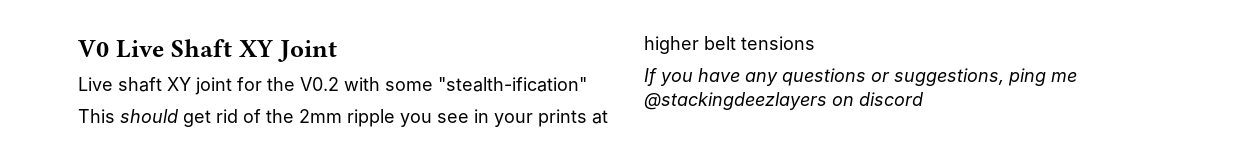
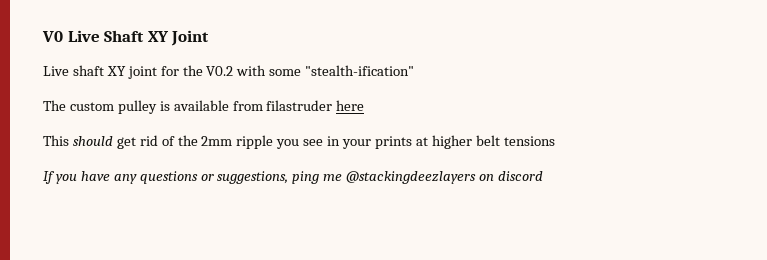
+ The custom pulley is available from filastruder here

